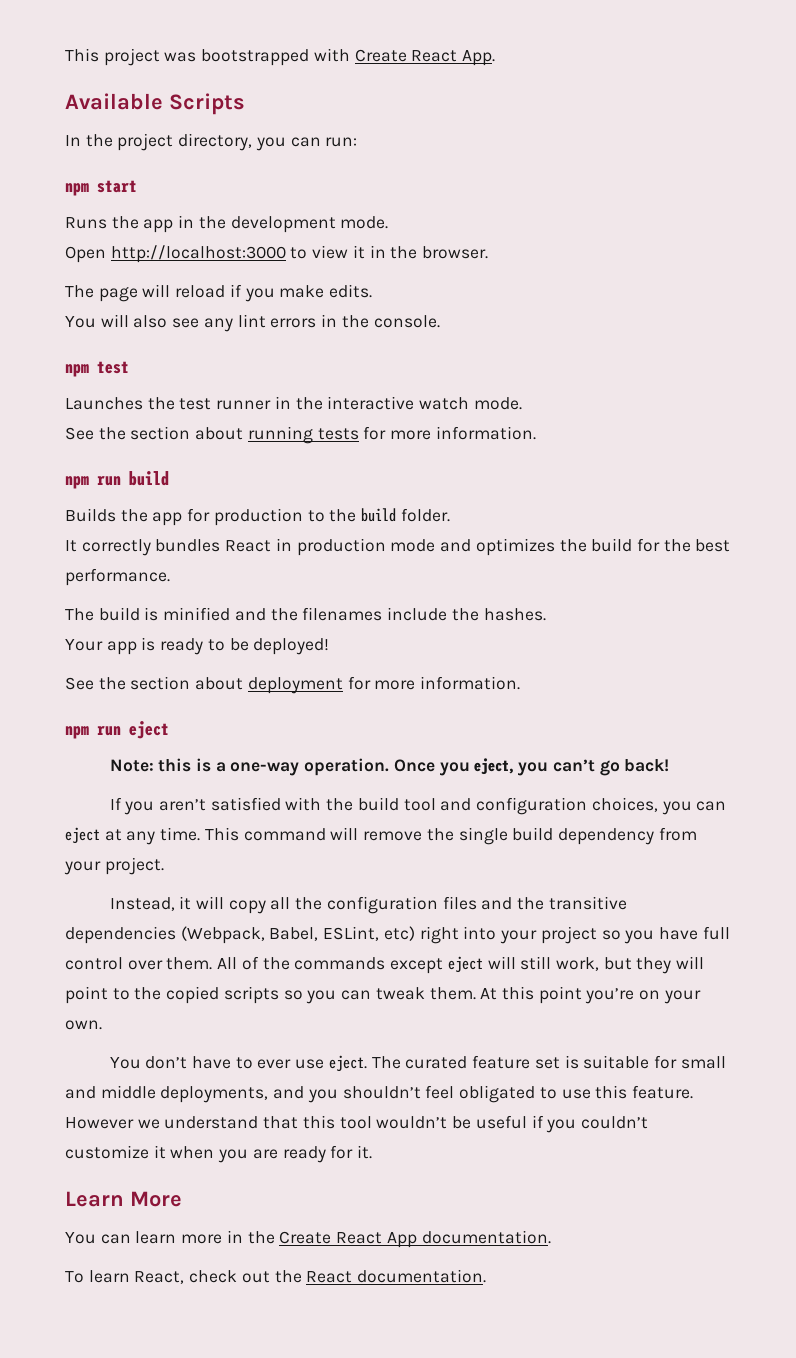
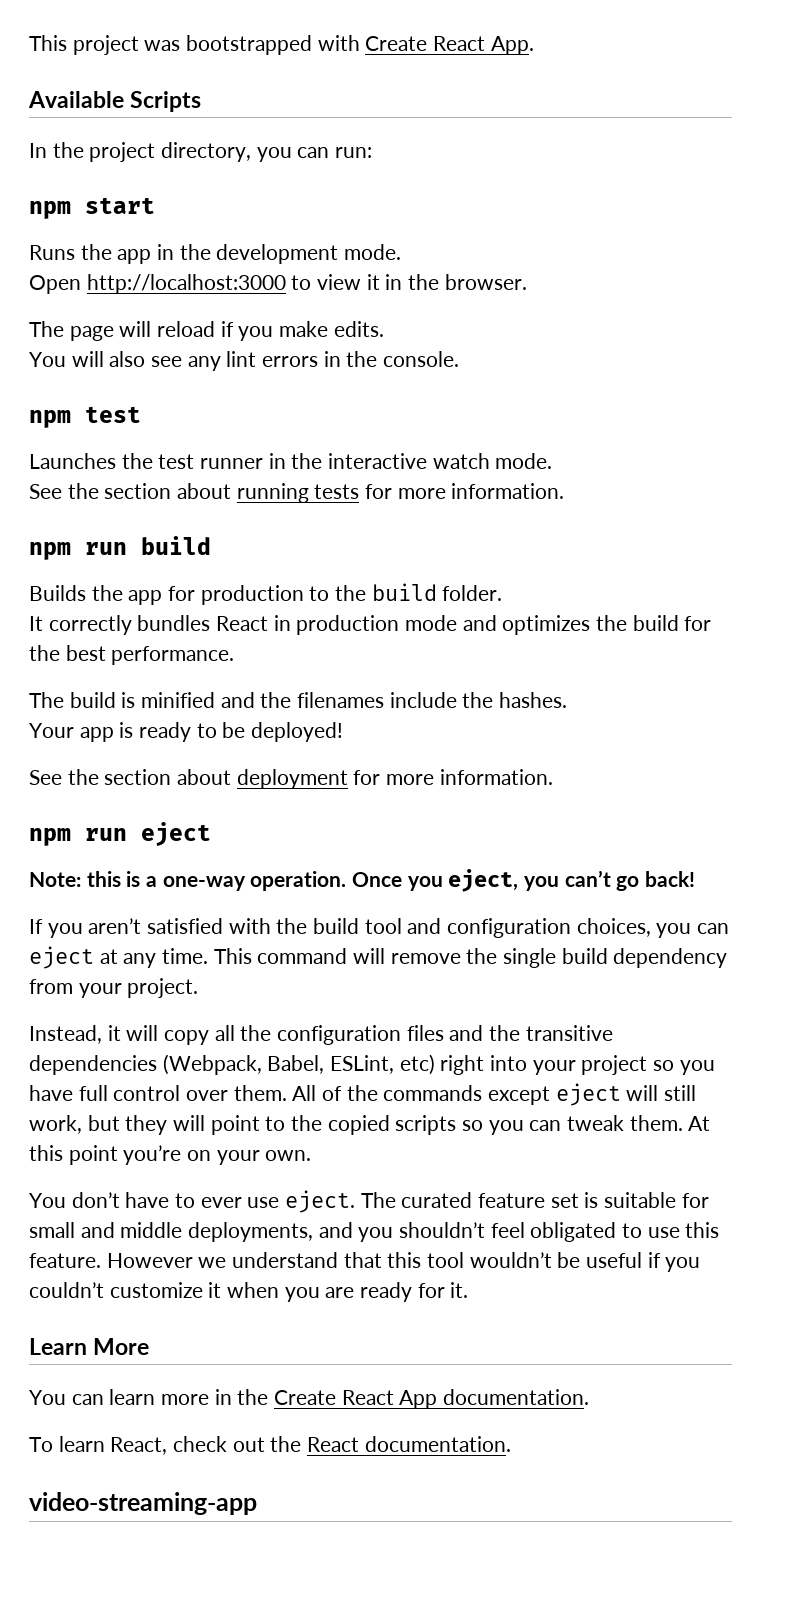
+ video-streaming-app

